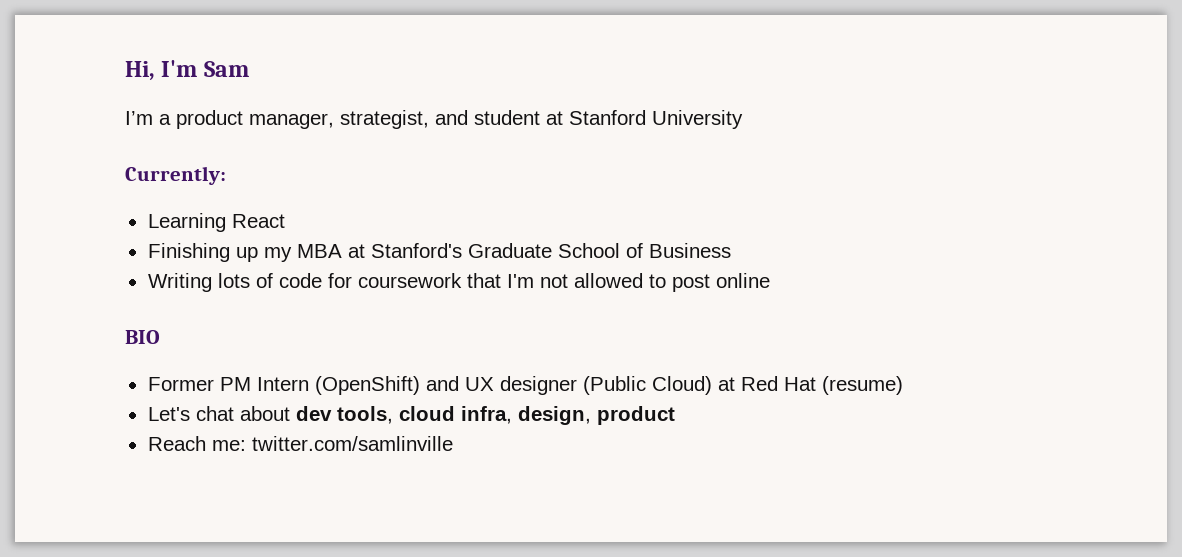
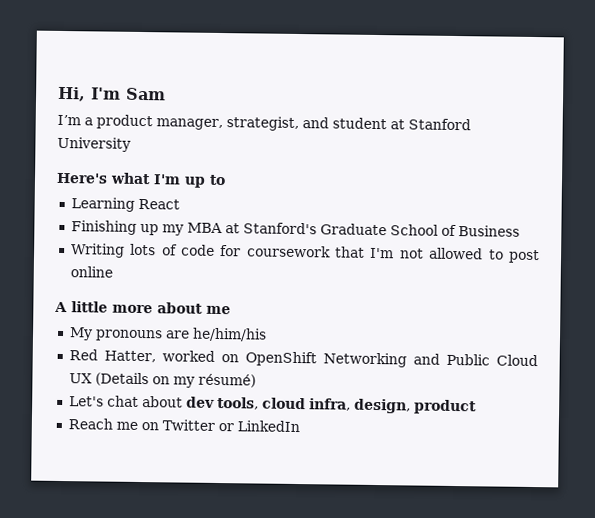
- Currently:
+ Here's what I'm up to
- BIO
- Former PM Intern (OpenShift) and UX designer (Public Cloud) at Red Hat (resume)
+ A little more about me
+ My pronouns are he/him/his
+ Red Hatter, worked on OpenShift Networking and Public Cloud UX (Details on my résumé)
- Reach me: twitter.com/samlinville
+ Reach me on Twitter or LinkedIn

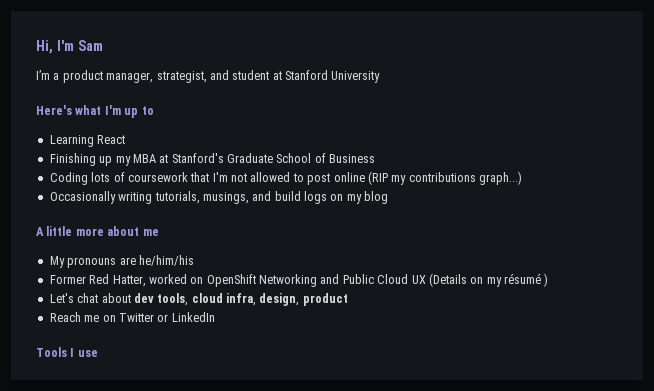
- Writing lots of code for coursework that I'm not allowed to post online
+ Coding lots of coursework that I'm not allowed to post online (RIP my contributions graph...)
+ Occasionally writing tutorials, musings, and build logs on my blog
- Red Hatter, worked on OpenShift Networking and Public Cloud UX (Details on my résumé)
+ Former Red Hatter, worked on OpenShift Networking and Public Cloud UX (Details on my résumé )
+ Tools I use

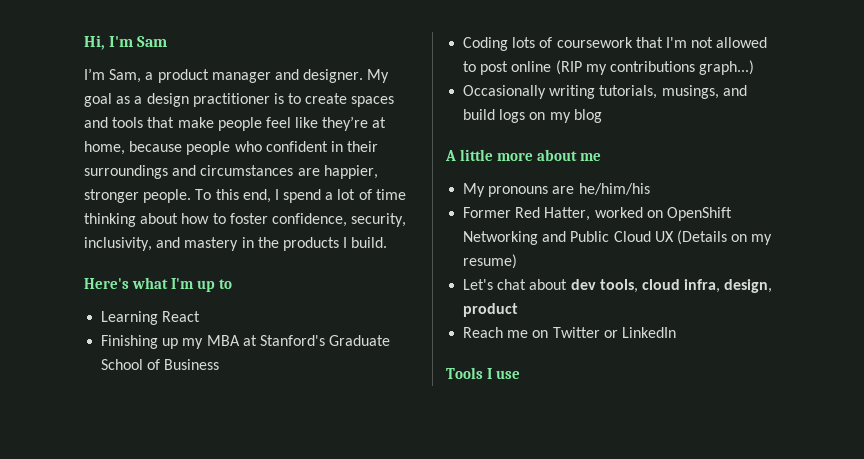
- I’m a product manager, strategist, and student at Stanford University
+ I’m Sam, a product manager and designer. My goal as a design practitioner is to create spaces and tools that make people feel like they’re at home, because people who confident in their surroundings and circumstances are happier, stronger people. To this end, I spend a lot of time thinking about how to foster confidence, security, inclusivity, and mastery in the products I build.
- Former Red Hatter, worked on OpenShift Networking and Public Cloud UX (Details on my résumé )
+ Former Red Hatter, worked on OpenShift Networking and Public Cloud UX (Details on my resume)

